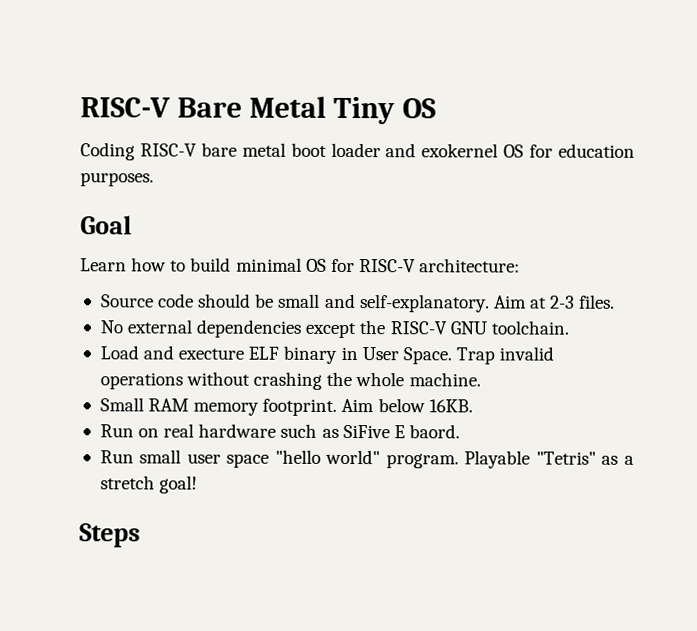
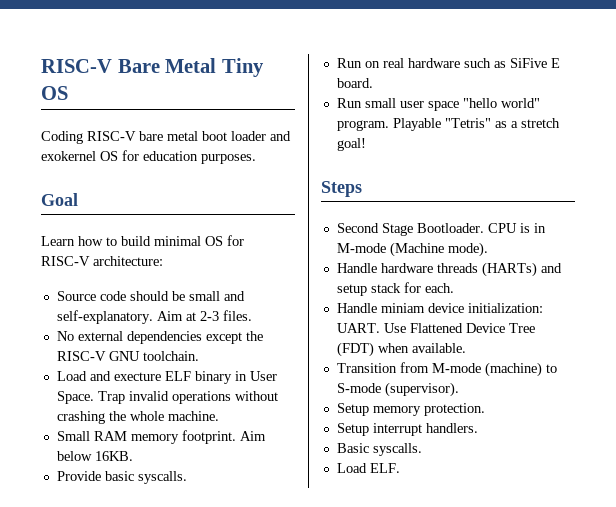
+ Provide basic syscalls.
- Run on real hardware such as SiFive E baord.
+ Run on real hardware such as SiFive E board.
+ Second Stage Bootloader. CPU is in M-mode (Machine mode).
+ Handle hardware threads (HARTs) and setup stack for each.
+ Handle miniam device initialization: UART. Use Flattened Device Tree (FDT) when available.
+ Transition from M-mode (machine) to S-mode (supervisor).
+ Setup memory protection.
+ Setup interrupt handlers.
+ Basic syscalls.
+ Load ELF.

